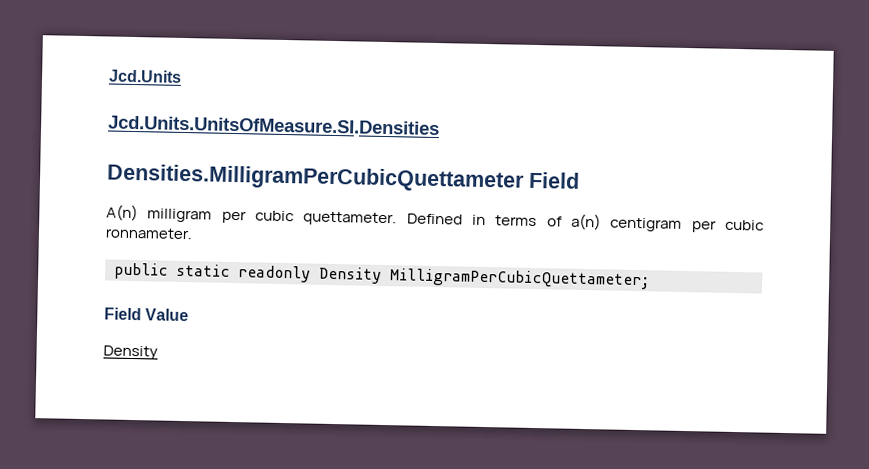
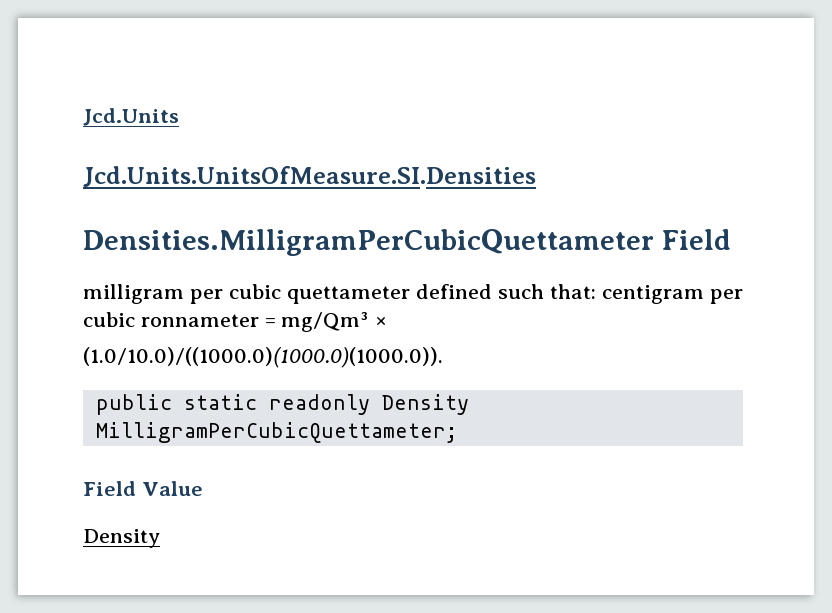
- A(n) milligram per cubic quettameter. Defined in terms of a(n) centigram per cubic ronnameter.
+ milligram per cubic quettameter defined such that: centigram per cubic ronnameter = mg/Qm³ ×
+ (1.0/10.0)/((1000.0)(1000.0)(1000.0)).

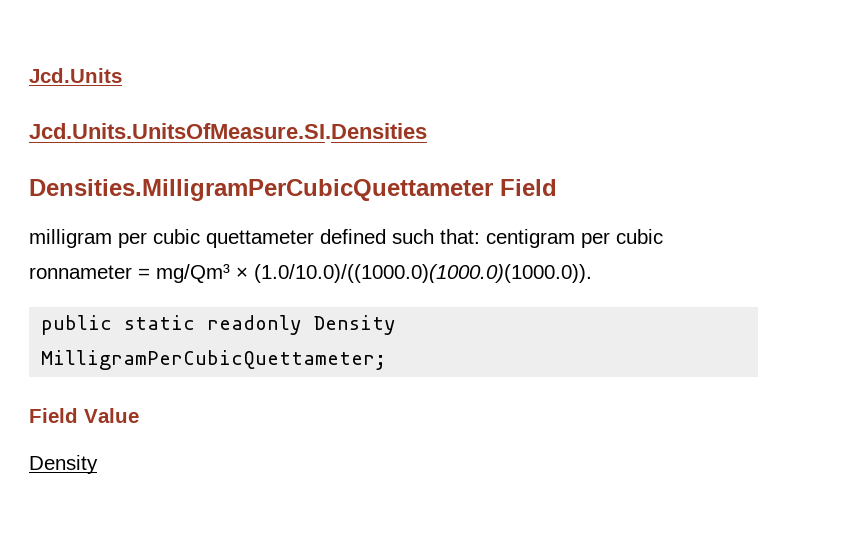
- milligram per cubic quettameter defined such that: centigram per cubic ronnameter = mg/Qm³ ×
- (1.0/10.0)/((1000.0)(1000.0)(1000.0)).
+ milligram per cubic quettameter defined such that: centigram per cubic ronnameter = mg/Qm³ × (1.0/10.0)/((1000.0)(1000.0)(1000.0)).

